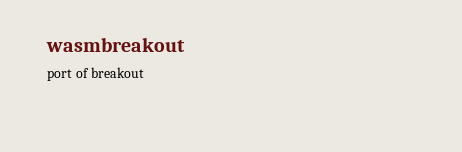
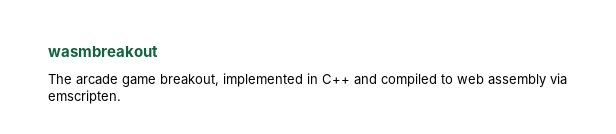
- port of breakout
+ The arcade game breakout, implemented in C++ and compiled to web assembly via emscripten.

